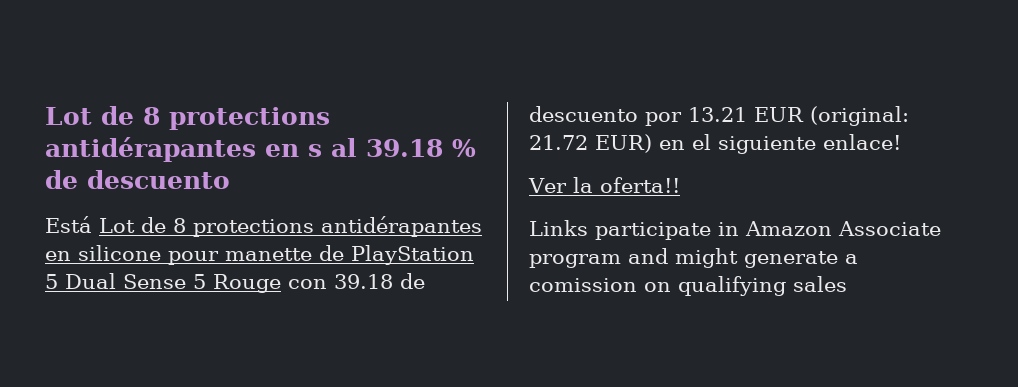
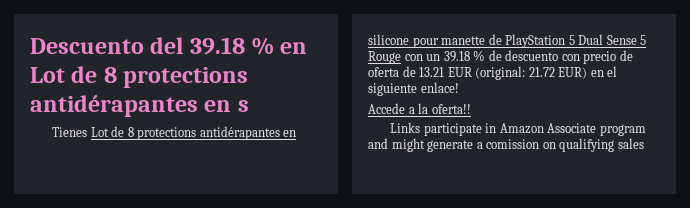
- Lot de 8 protections antidérapantes en s al 39.18 % de descuento
- Está Lot de 8 protections antidérapantes en silicone pour manette de PlayStation 5 Dual Sense 5 Rouge con 39.18 de descuento por 13.21 EUR (original: 21.72 EUR) en el siguiente enlace!
+ Descuento del 39.18 % en Lot de 8 protections antidérapantes en s
+ Tienes Lot de 8 protections antidérapantes en silicone pour manette de PlayStation 5 Dual Sense 5 Rouge con un 39.18 % de descuento con precio de oferta de 13.21 EUR (original: 21.72 EUR) en el siguiente enlace!
- Ver la oferta!!
+ Accede a la oferta!!

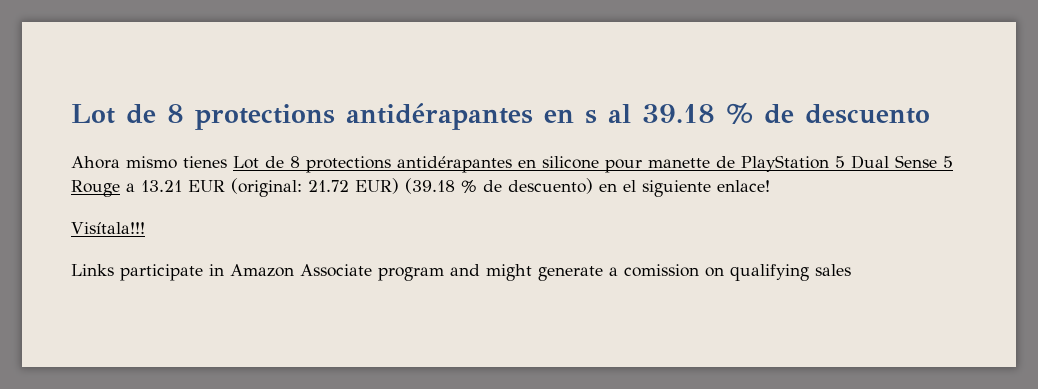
- Descuento del 39.18 % en Lot de 8 protections antidérapantes en s
- Tienes Lot de 8 protections antidérapantes en silicone pour manette de PlayStation 5 Dual Sense 5 Rouge con un 39.18 % de descuento con precio de oferta de 13.21 EUR (original: 21.72 EUR) en el siguiente enlace!
+ Lot de 8 protections antidérapantes en s al 39.18 % de descuento
+ Ahora mismo tienes Lot de 8 protections antidérapantes en silicone pour manette de PlayStation 5 Dual Sense 5 Rouge a 13.21 EUR (original: 21.72 EUR) (39.18 % de descuento) en el siguiente enlace!
- Accede a la oferta!!
+ Visítala!!!

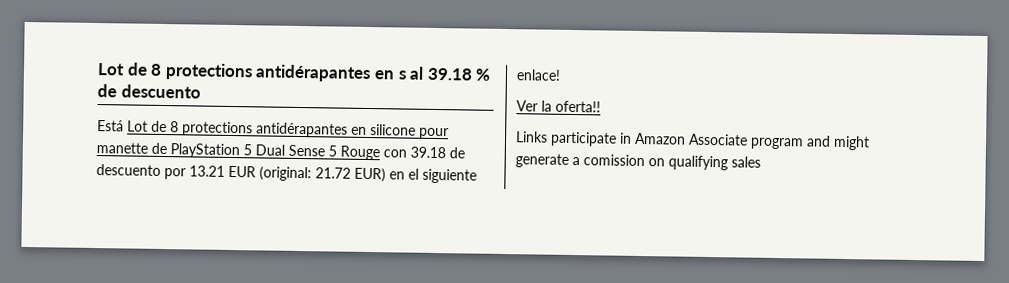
- Ahora mismo tienes Lot de 8 protections antidérapantes en silicone pour manette de PlayStation 5 Dual Sense 5 Rouge a 13.21 EUR (original: 21.72 EUR) (39.18 % de descuento) en el siguiente enlace!
+ Está Lot de 8 protections antidérapantes en silicone pour manette de PlayStation 5 Dual Sense 5 Rouge con 39.18 de descuento por 13.21 EUR (original: 21.72 EUR) en el siguiente enlace!
- Visítala!!!
+ Ver la oferta!!

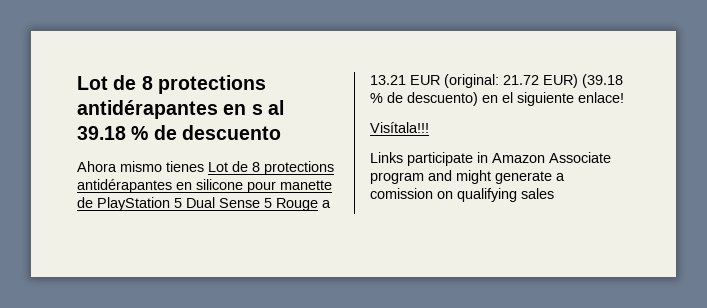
- Está Lot de 8 protections antidérapantes en silicone pour manette de PlayStation 5 Dual Sense 5 Rouge con 39.18 de descuento por 13.21 EUR (original: 21.72 EUR) en el siguiente enlace!
+ Ahora mismo tienes Lot de 8 protections antidérapantes en silicone pour manette de PlayStation 5 Dual Sense 5 Rouge a 13.21 EUR (original: 21.72 EUR) (39.18 % de descuento) en el siguiente enlace!
- Ver la oferta!!
+ Visítala!!!

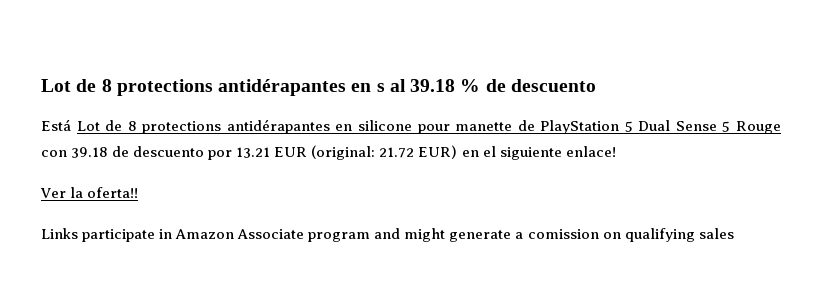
- Ahora mismo tienes Lot de 8 protections antidérapantes en silicone pour manette de PlayStation 5 Dual Sense 5 Rouge a 13.21 EUR (original: 21.72 EUR) (39.18 % de descuento) en el siguiente enlace!
+ Está Lot de 8 protections antidérapantes en silicone pour manette de PlayStation 5 Dual Sense 5 Rouge con 39.18 de descuento por 13.21 EUR (original: 21.72 EUR) en el siguiente enlace!
- Visítala!!!
+ Ver la oferta!!

